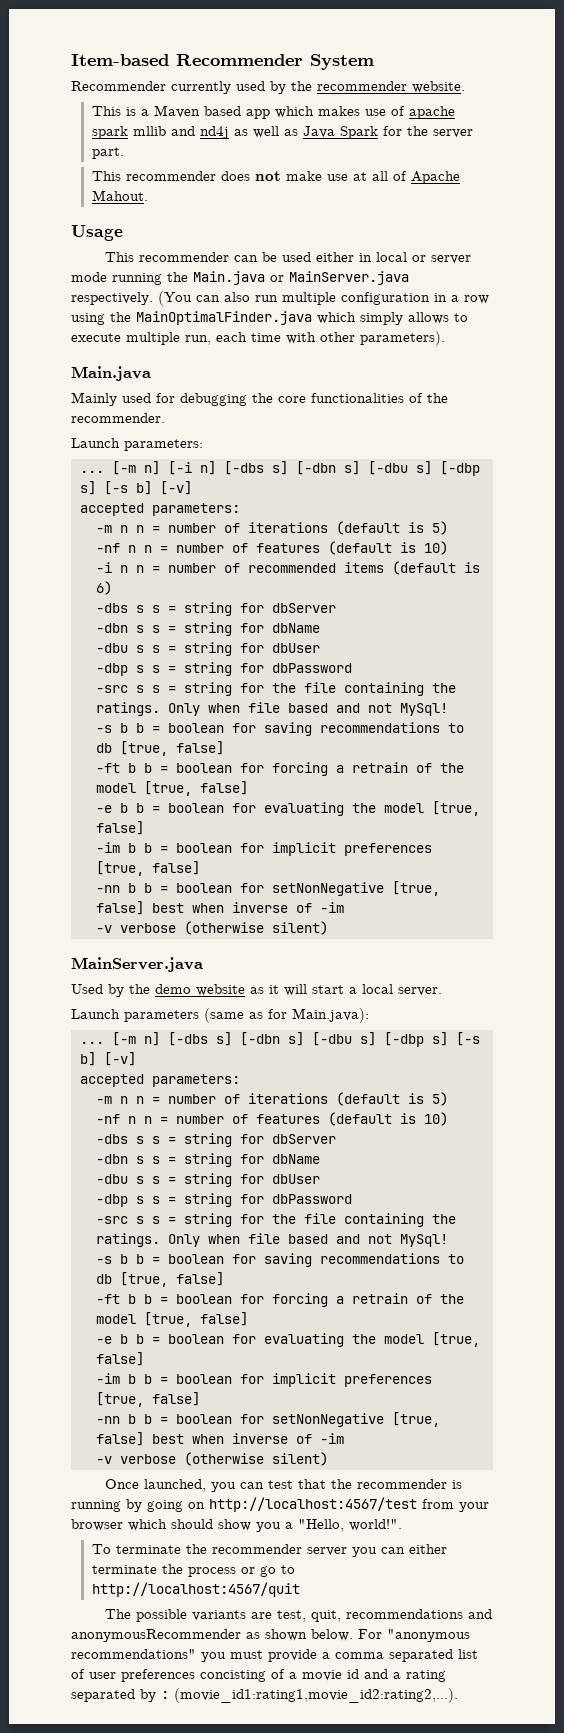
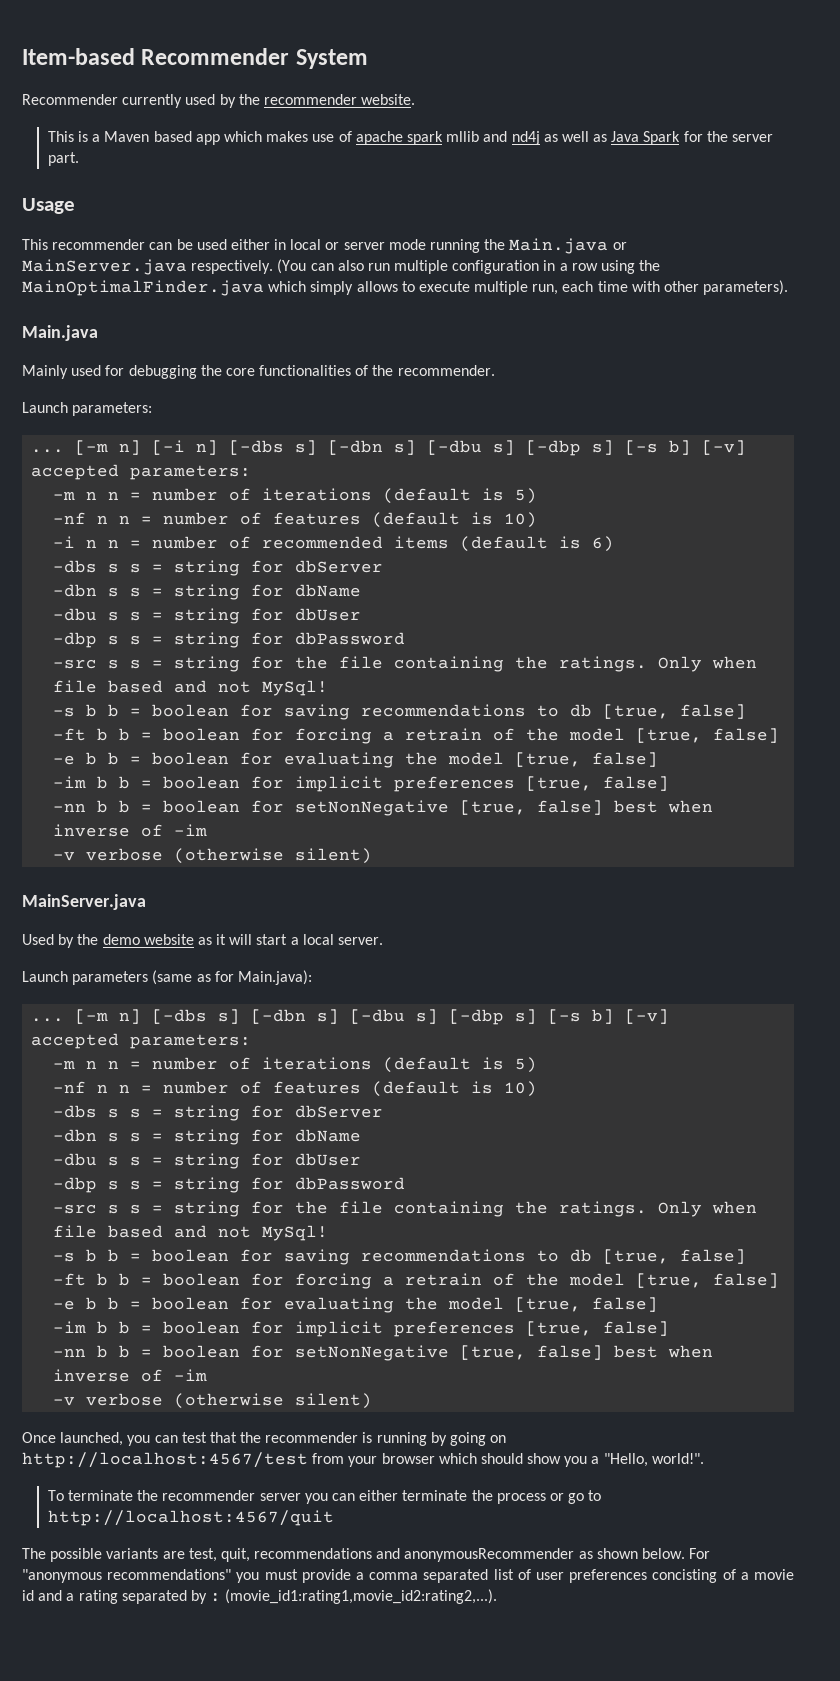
- This recommender does not make use at all of Apache Mahout.

